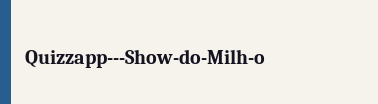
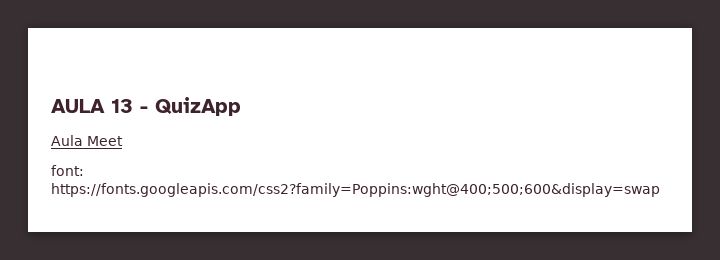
- Quizzapp---Show-do-Milh-o
+ AULA 13 - QuizApp
+ Aula Meet
+ font: https://fonts.googleapis.com/css2?family=Poppins:wght@400;500;600&display=swap

